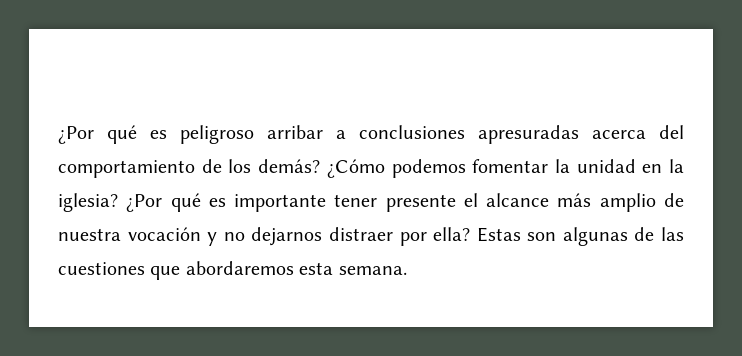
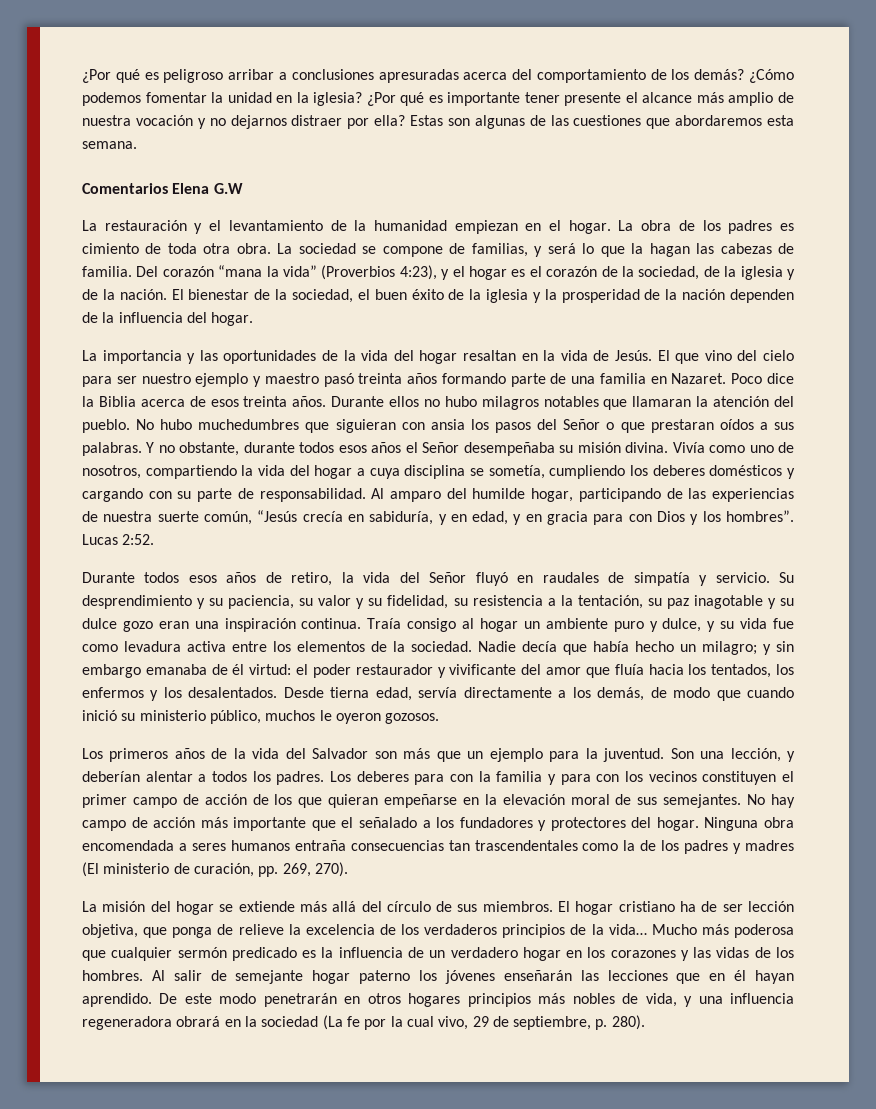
+ Comentarios Elena G.W
+ La restauración y el levantamiento de la humanidad empiezan en el hogar. La obra de los padres es cimiento de toda otra obra. La sociedad se compone de familias, y será lo que la hagan las cabezas de familia. Del corazón “mana la vida” (Proverbios 4:23), y el hogar es el corazón de la sociedad, de la iglesia y de la nación. El bienestar de la sociedad, el buen éxito de la iglesia y la prosperidad de la nación dependen de la influencia del hogar.
+ La importancia y las oportunidades de la vida del hogar resaltan en la vida de Jesús. El que vino del cielo para ser nuestro ejemplo y maestro pasó treinta años formando parte de una familia en Nazaret. Poco dice la Biblia acerca de esos treinta años. Durante ellos no hubo milagros notables que llamaran la atención del pueblo. No hubo muchedumbres que siguieran con ansia los pasos del Señor o que prestaran oídos a sus palabras. Y no obstante, durante todos esos años el Señor desempeñaba su misión divina. Vivía como uno de nosotros, compartiendo la vida del hogar a cuya disciplina se sometía, cumpliendo los deberes domésticos y cargando con su parte de responsabilidad. Al amparo del humilde hogar, participando de las experiencias de nuestra suerte común, “Jesús crecía en sabiduría, y en edad, y en gracia para con Dios y los hombres”. Lucas 2:52.
+ Durante todos esos años de retiro, la vida del Señor fluyó en raudales de simpatía y servicio. Su desprendimiento y su paciencia, su valor y su fidelidad, su resistencia a la tentación, su paz inagotable y su dulce gozo eran una inspiración continua. Traía consigo al hogar un ambiente puro y dulce, y su vida fue como levadura activa entre los elementos de la sociedad. Nadie decía que había hecho un milagro; y sin embargo emanaba de él virtud: el poder restaurador y vivificante del amor que fluía hacia los tentados, los enfermos y los desalentados. Desde tierna edad, servía directamente a los demás, de modo que cuando inició su ministerio público, muchos le oyeron gozosos.
+ Los primeros años de la vida del Salvador son más que un ejemplo para la juventud. Son una lección, y deberían alentar a todos los padres. Los deberes para con la familia y para con los vecinos constituyen el primer campo de acción de los que quieran empeñarse en la elevación moral de sus semejantes. No hay campo de acción más importante que el señalado a los fundadores y protectores del hogar. Ninguna obra encomendada a seres humanos entraña consecuencias tan trascendentales como la de los padres y madres (El ministerio de curación, pp. 269, 270).
+ La misión del hogar se extiende más allá del círculo de sus miembros. El hogar cristiano ha de ser lección objetiva, que ponga de relieve la excelencia de los verdaderos principios de la vida… Mucho más poderosa que cualquier sermón predicado es la influencia de un verdadero hogar en los corazones y las vidas de los hombres. Al salir de semejante hogar paterno los jóvenes enseñarán las lecciones que en él hayan aprendido. De este modo penetrarán en otros hogares principios más nobles de vida, y una influencia regeneradora obrará en la sociedad (La fe por la cual vivo, 29 de septiembre, p. 280).

